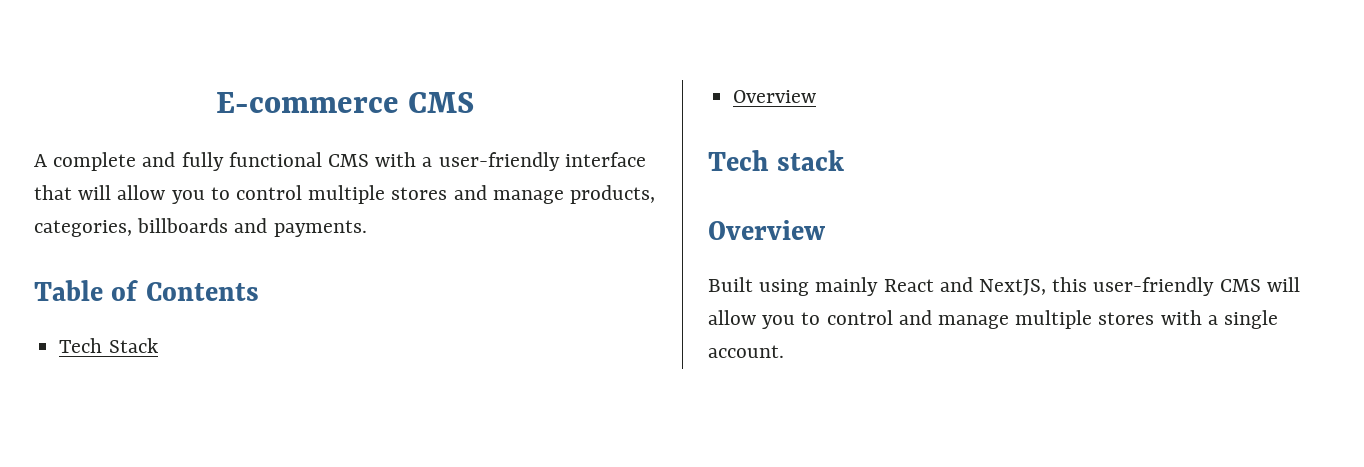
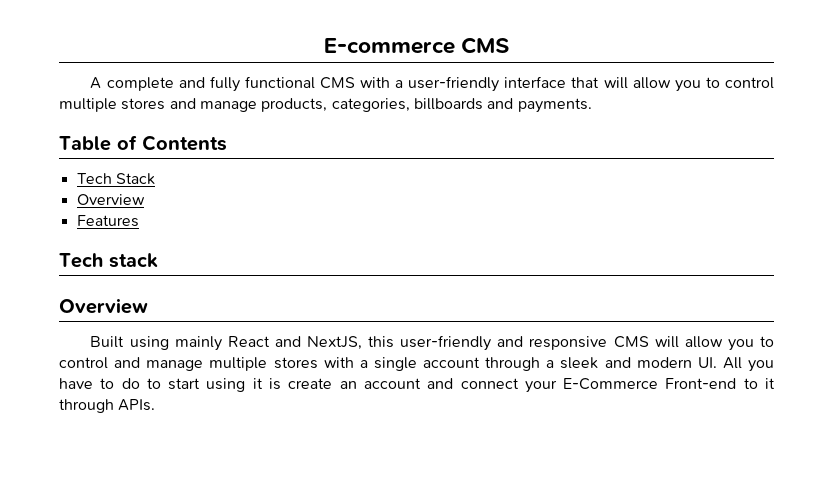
+ Features
- Built using mainly React and NextJS, this user-friendly CMS will allow you to control and manage multiple stores with a single account.
+ Built using mainly React and NextJS, this user-friendly and responsive CMS will allow you to control and manage multiple stores with a single account through a sleek and modern UI. All you have to do to start using it is create an account and connect your E-Commerce Front-end to it through APIs.

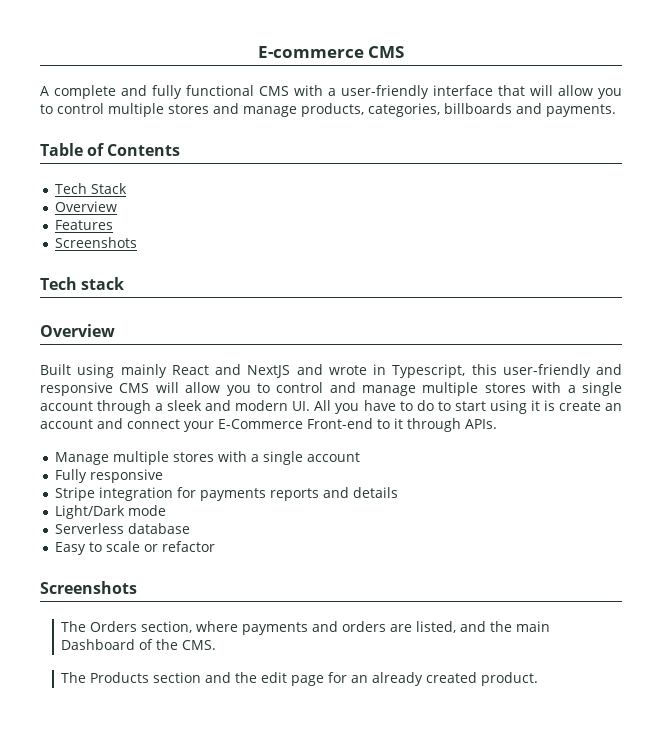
  Features
+ Screenshots
- Built using mainly React and NextJS, this user-friendly and responsive CMS will allow you to control and manage multiple stores with a single account through a sleek and modern UI. All you have to do to start using it is create an account and connect your E-Commerce Front-end to it through APIs.
+ Built using mainly React and NextJS and wrote in Typescript, this user-friendly and responsive CMS will allow you to control and manage multiple stores with a single account through a sleek and modern UI. All you have to do to start using it is create an account and connect your E-Commerce Front-end to it through APIs.
+ Manage multiple stores with a single account
+ Fully responsive
+ Stripe integration for payments reports and details
+ Light/Dark mode
+ Serverless database
+ Easy to scale or refactor
+ Screenshots
+ The Orders section, where payments and orders are listed, and the main Dashboard of the CMS.
+ The Products section and the edit page for an already created product.

